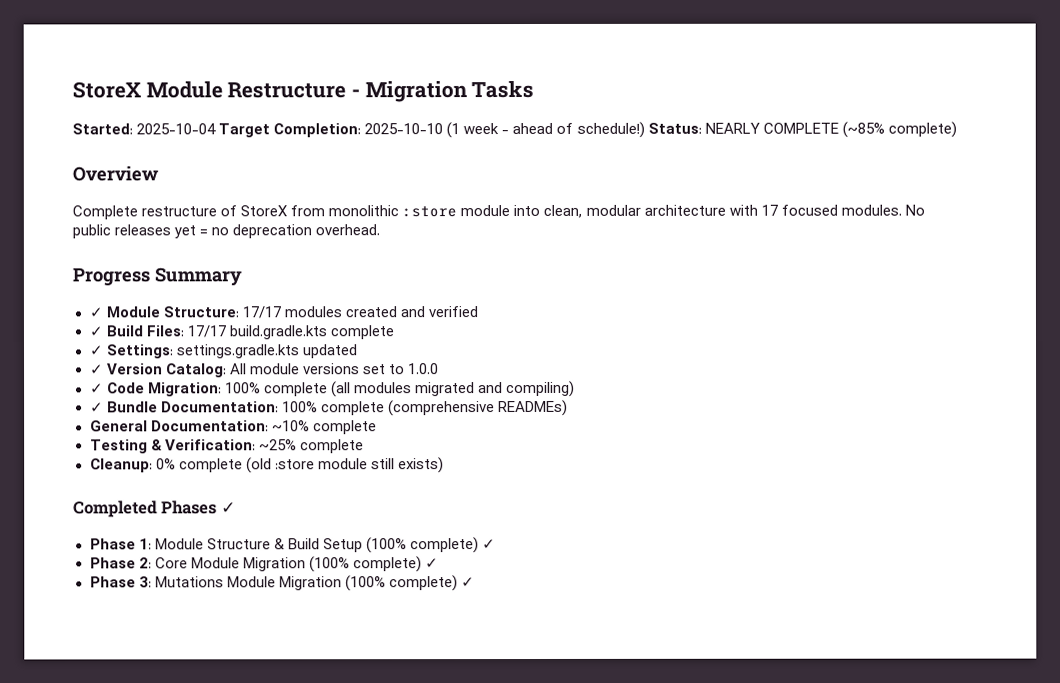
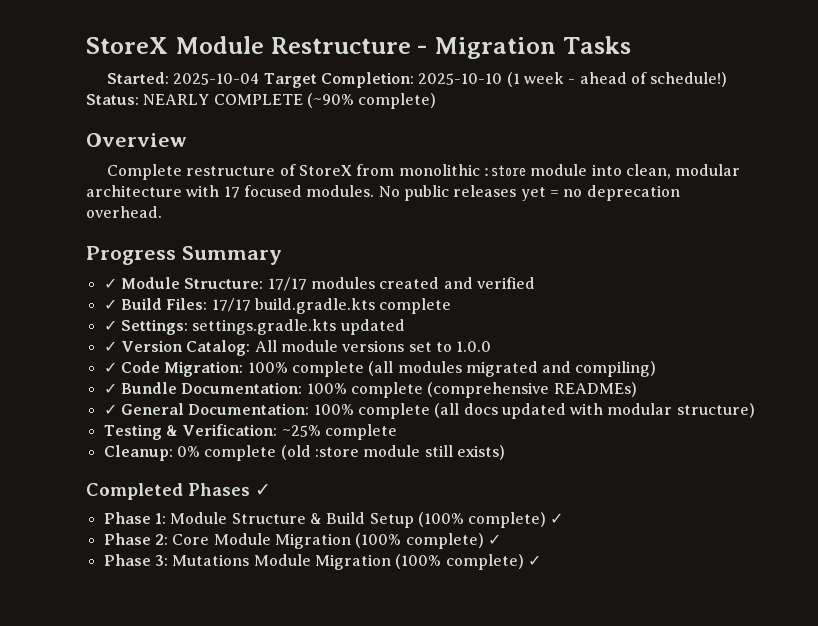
- Status: NEARLY COMPLETE (~85% complete)
+ Status: NEARLY COMPLETE (~90% complete)
- General Documentation: ~10% complete
+ ✓ General Documentation: 100% complete (all docs updated with modular structure)

